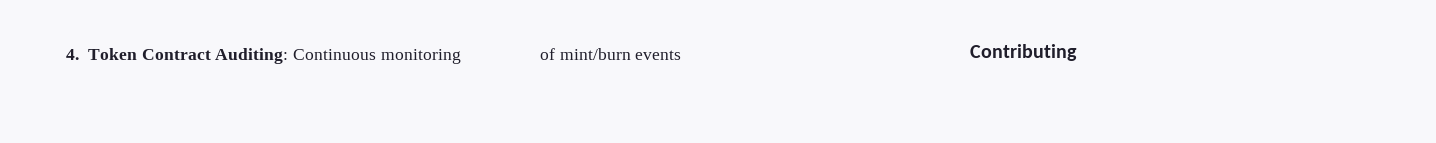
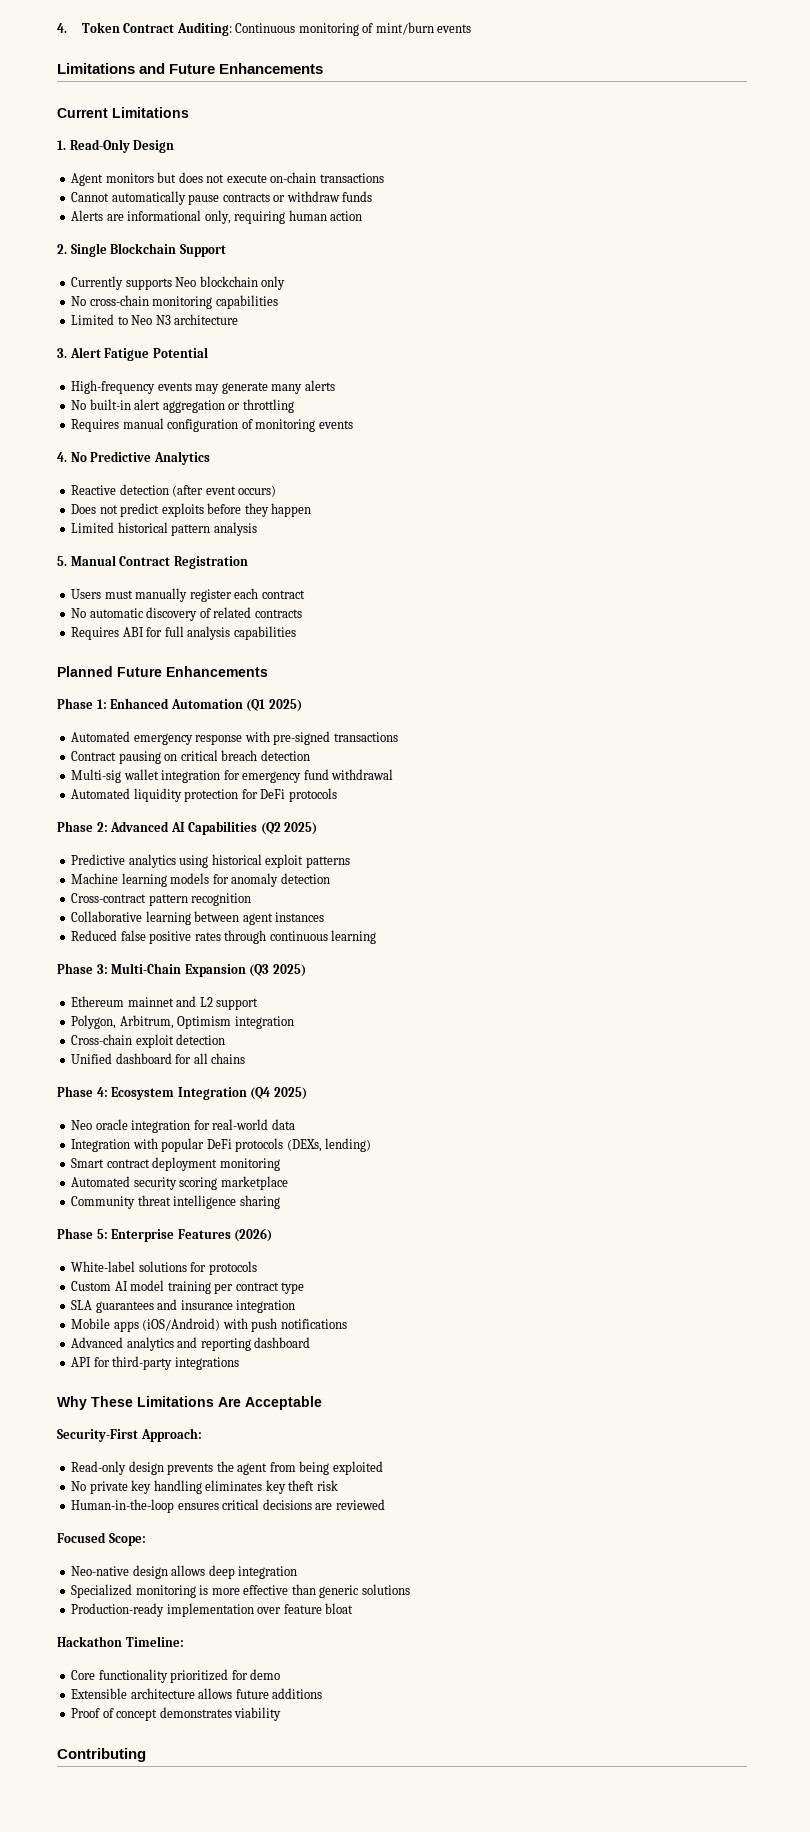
+ Limitations and Future Enhancements
+ Current Limitations
+ 1. Read-Only Design
+ Agent monitors but does not execute on-chain transactions
+ Cannot automatically pause contracts or withdraw funds
+ Alerts are informational only, requiring human action
+ 2. Single Blockchain Support
+ Currently supports Neo blockchain only
+ No cross-chain monitoring capabilities
+ Limited to Neo N3 architecture
+ 3. Alert Fatigue Potential
+ High-frequency events may generate many alerts
+ No built-in alert aggregation or throttling
+ Requires manual configuration of monitoring events
+ 4. No Predictive Analytics
+ Reactive detection (after event occurs)
+ Does not predict exploits before they happen
+ Limited historical pattern analysis
+ 5. Manual Contract Registration
+ Users must manually register each contract
+ No automatic discovery of related contracts
+ Requires ABI for full analysis capabilities
+ Planned Future Enhancements
+ Phase 1: Enhanced Automation (Q1 2025)
+ Automated emergency response with pre-signed transactions
+ Contract pausing on critical breach detection
+ Multi-sig wallet integration for emergency fund withdrawal
+ Automated liquidity protection for DeFi protocols
+ Phase 2: Advanced AI Capabilities (Q2 2025)
+ Predictive analytics using historical exploit patterns
+ Machine learning models for anomaly detection
+ Cross-contract pattern recognition
+ Collaborative learning between agent instances
+ Reduced false positive rates through continuous learning
+ Phase 3: Multi-Chain Expansion (Q3 2025)
+ Ethereum mainnet and L2 support
+ Polygon, Arbitrum, Optimism integration
+ Cross-chain exploit detection
+ Unified dashboard for all chains
+ Phase 4: Ecosystem Integration (Q4 2025)
+ Neo oracle integration for real-world data
+ Integration with popular DeFi protocols (DEXs, lending)
+ Smart contract deployment monitoring
+ Automated security scoring marketplace
+ Community threat intelligence sharing
+ Phase 5: Enterprise Features (2026)
+ White-label solutions for protocols
+ Custom AI model training per contract type
+ SLA guarantees and insurance integration
+ Mobile apps (iOS/Android) with push notifications
+ Advanced analytics and reporting dashboard
+ API for third-party integrations
+ Why These Limitations Are Acceptable
+ Security-First Approach:
+ Read-only design prevents the agent from being exploited
+ No private key handling eliminates key theft risk
+ Human-in-the-loop ensures critical decisions are reviewed
+ Focused Scope:
+ Neo-native design allows deep integration
+ Specialized monitoring is more effective than generic solutions
+ Production-ready implementation over feature bloat
+ Hackathon Timeline:
+ Core functionality prioritized for demo
+ Extensible architecture allows future additions
+ Proof of concept demonstrates viability

